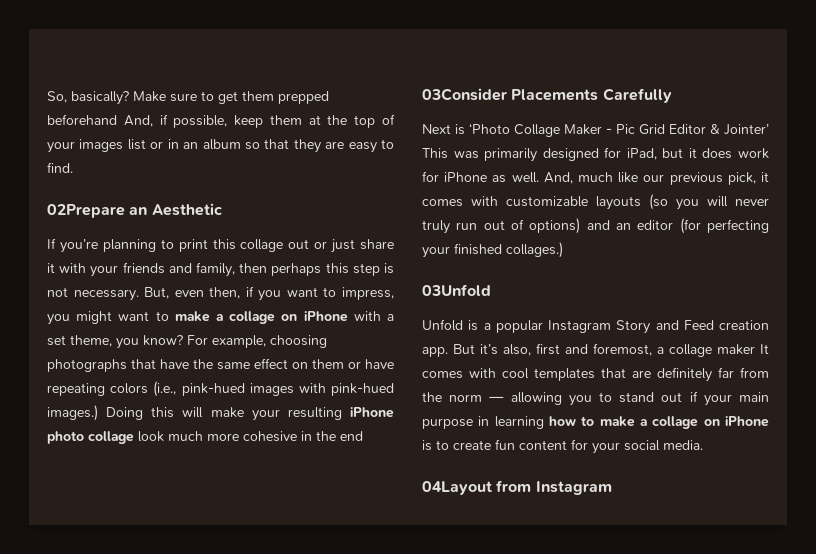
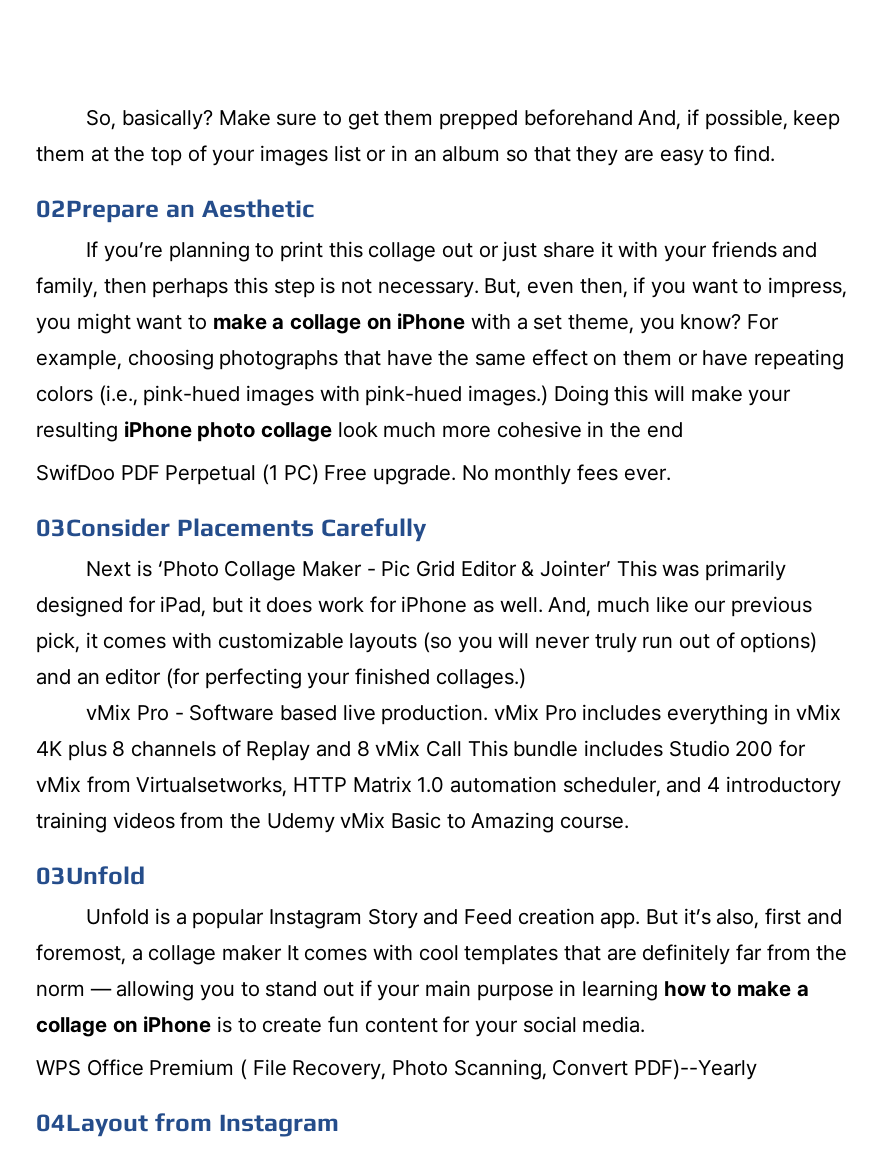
+ SwifDoo PDF Perpetual (1 PC) Free upgrade. No monthly fees ever.
+ vMix Pro - Software based live production. vMix Pro includes everything in vMix 4K plus 8 channels of Replay and 8 vMix Call This bundle includes Studio 200 for vMix from Virtualsetworks, HTTP Matrix 1.0 automation scheduler, and 4 introductory training videos from the Udemy vMix Basic to Amazing course.
+ WPS Office Premium ( File Recovery, Photo Scanning, Convert PDF)--Yearly

